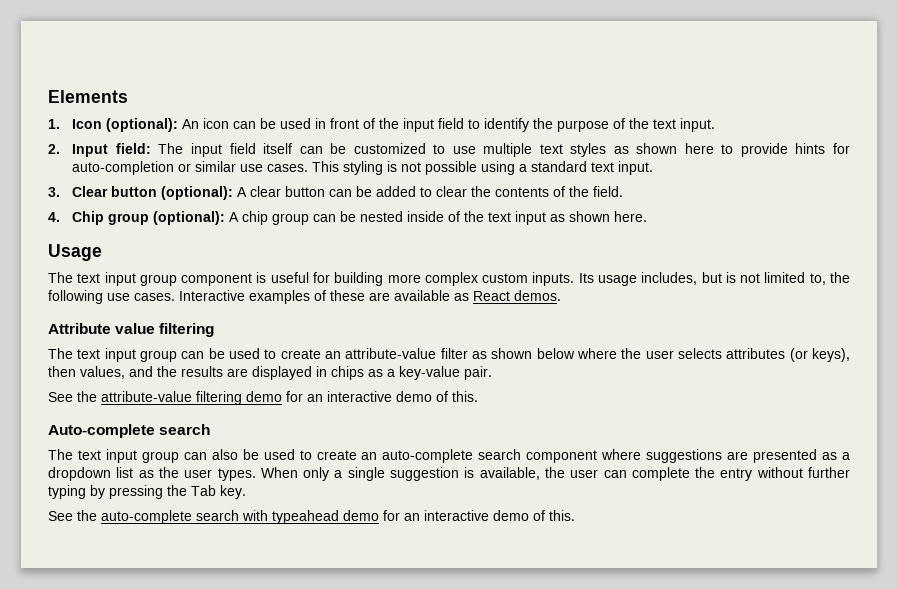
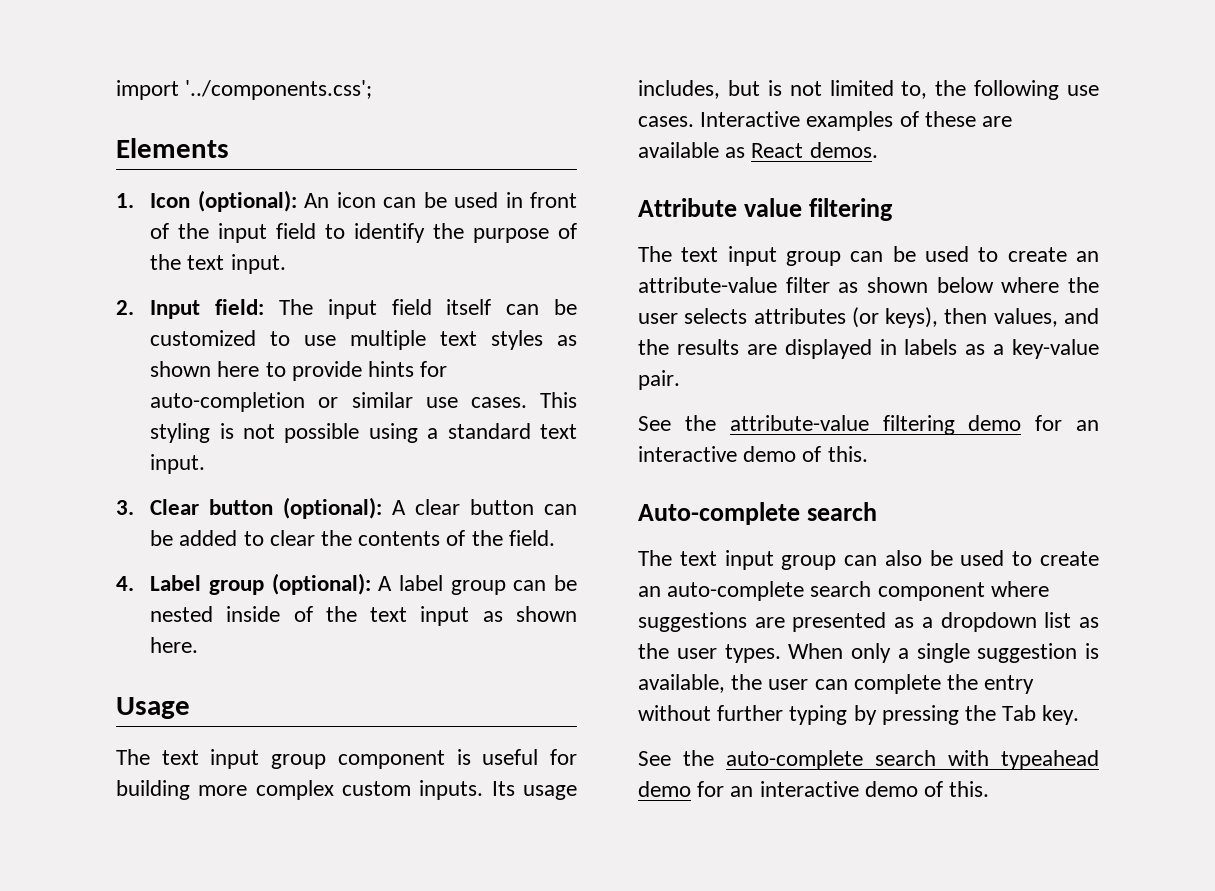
+ import '../components.css';
- 4. Chip group (optional): A chip group can be nested inside of the text input as shown here.
+ 4. Label group (optional): A label group can be nested inside of the text input as shown here.
- The text input group can be used to create an attribute-value filter as shown below where the user selects attributes (or keys), then values, and the results are displayed in chips as a key-value pair.
+ The text input group can be used to create an attribute-value filter as shown below where the user selects attributes (or keys), then values, and the results are displayed in labels as a key-value pair.

